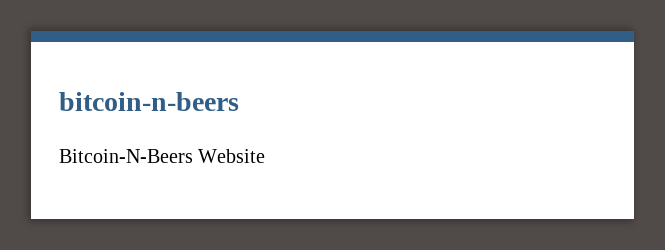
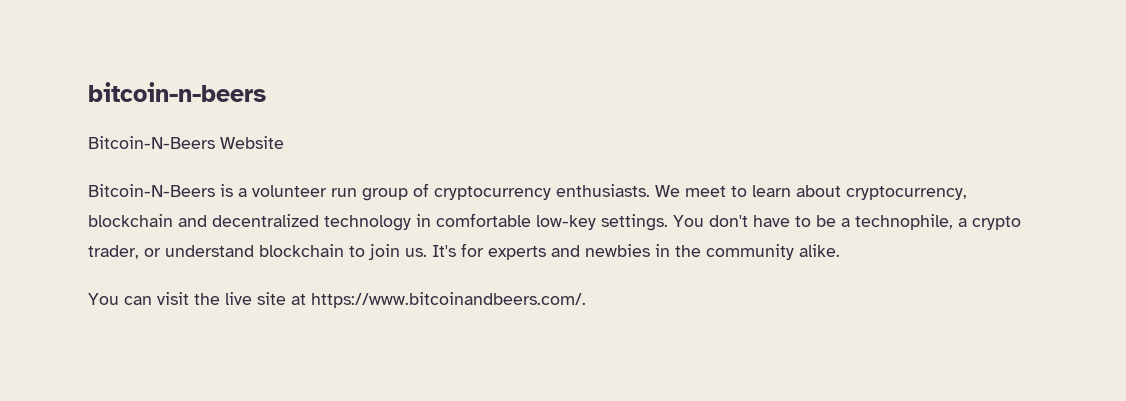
+ Bitcoin-N-Beers is a volunteer run group of cryptocurrency enthusiasts. We meet to learn about cryptocurrency, blockchain and decentralized technology in comfortable low-key settings. You don't have to be a technophile, a crypto trader, or understand blockchain to join us. It's for experts and newbies in the community alike.
+ You can visit the live site at https://www.bitcoinandbeers.com/.

